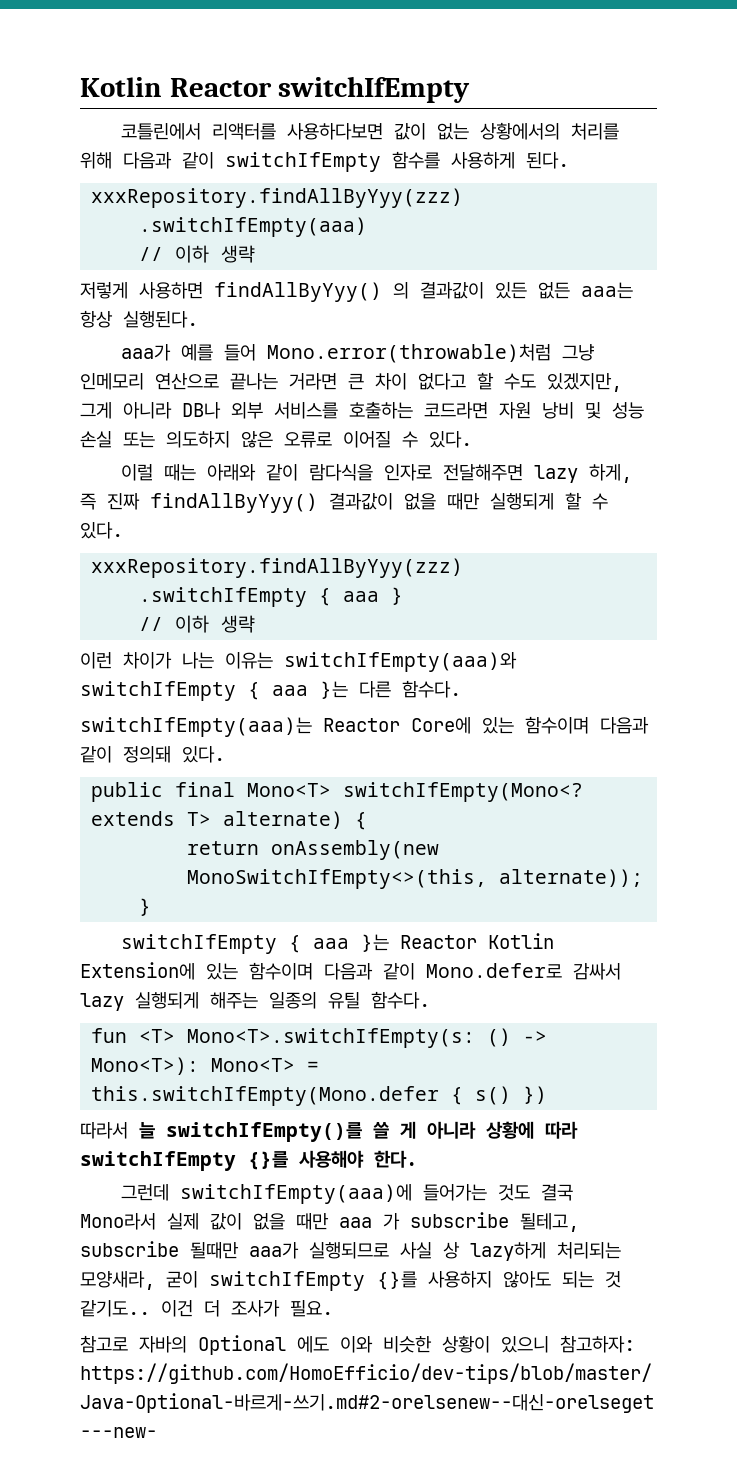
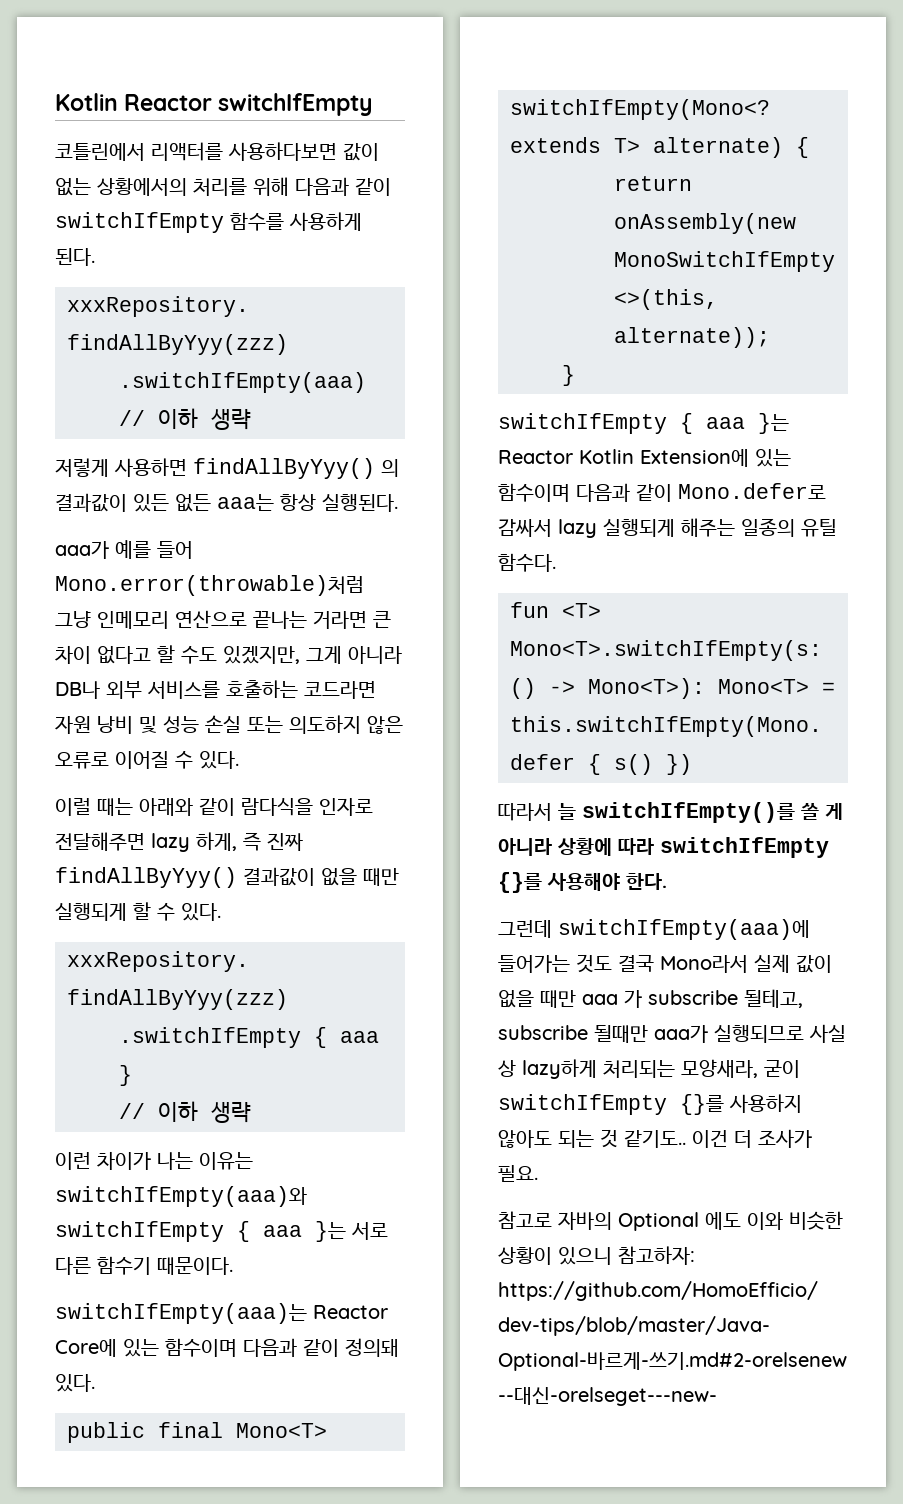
- 이런 차이가 나는 이유는 switchIfEmpty(aaa)와 switchIfEmpty { aaa }는 다른 함수다.
+ 이런 차이가 나는 이유는 switchIfEmpty(aaa)와 switchIfEmpty { aaa }는 서로 다른 함수기 때문이다.

